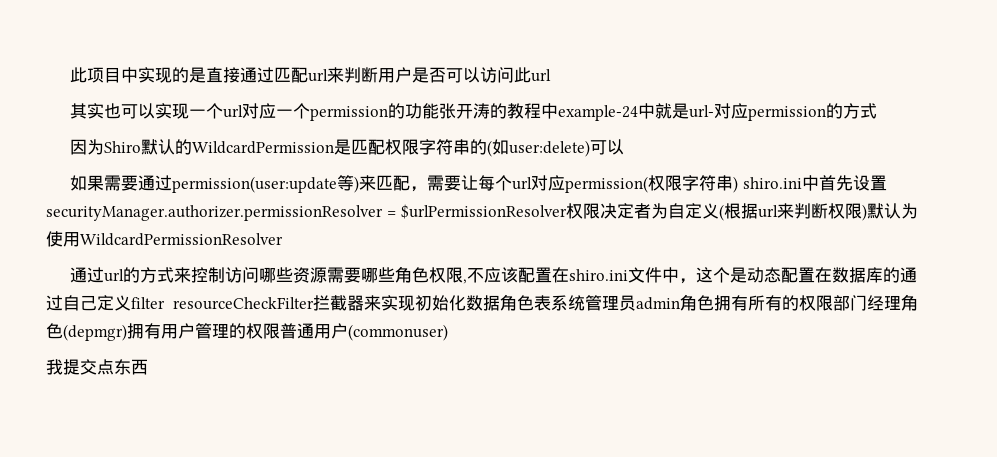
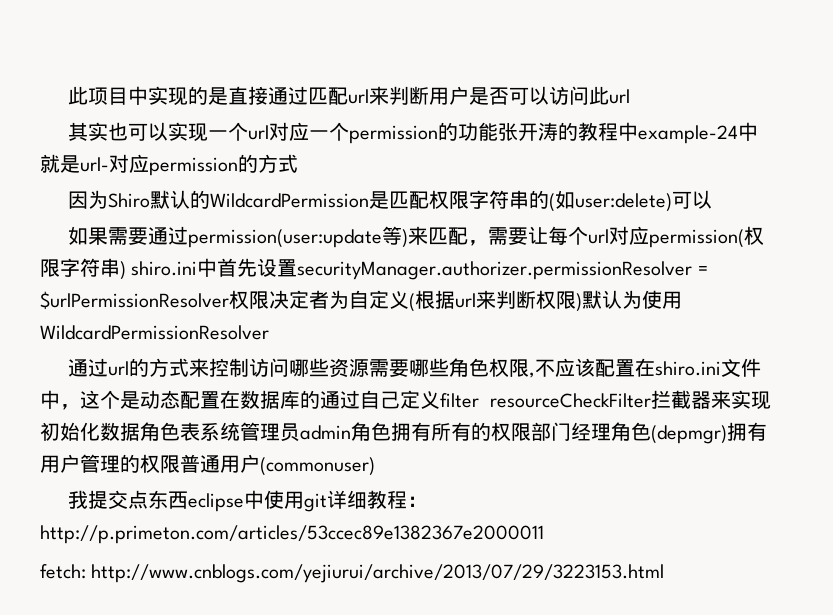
- 我提交点东西
+ 我提交点东西eclipse中使用git详细教程：http://p.primeton.com/articles/53ccec89e1382367e2000011
+ fetch: http://www.cnblogs.com/yejiurui/archive/2013/07/29/3223153.html

